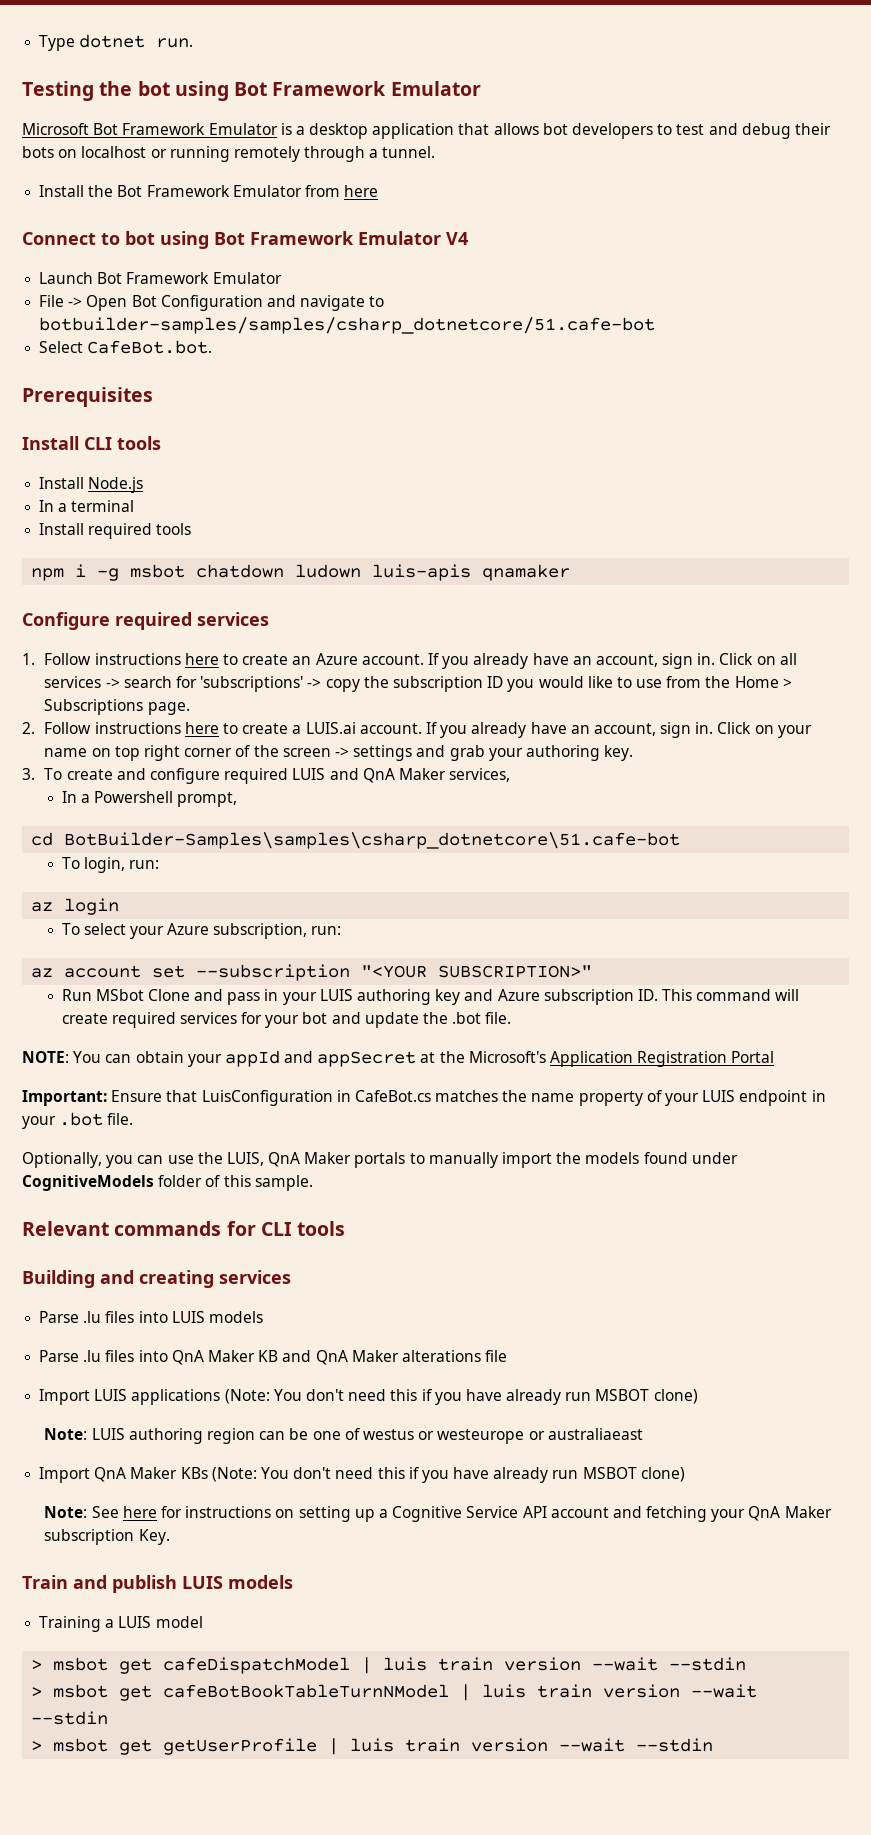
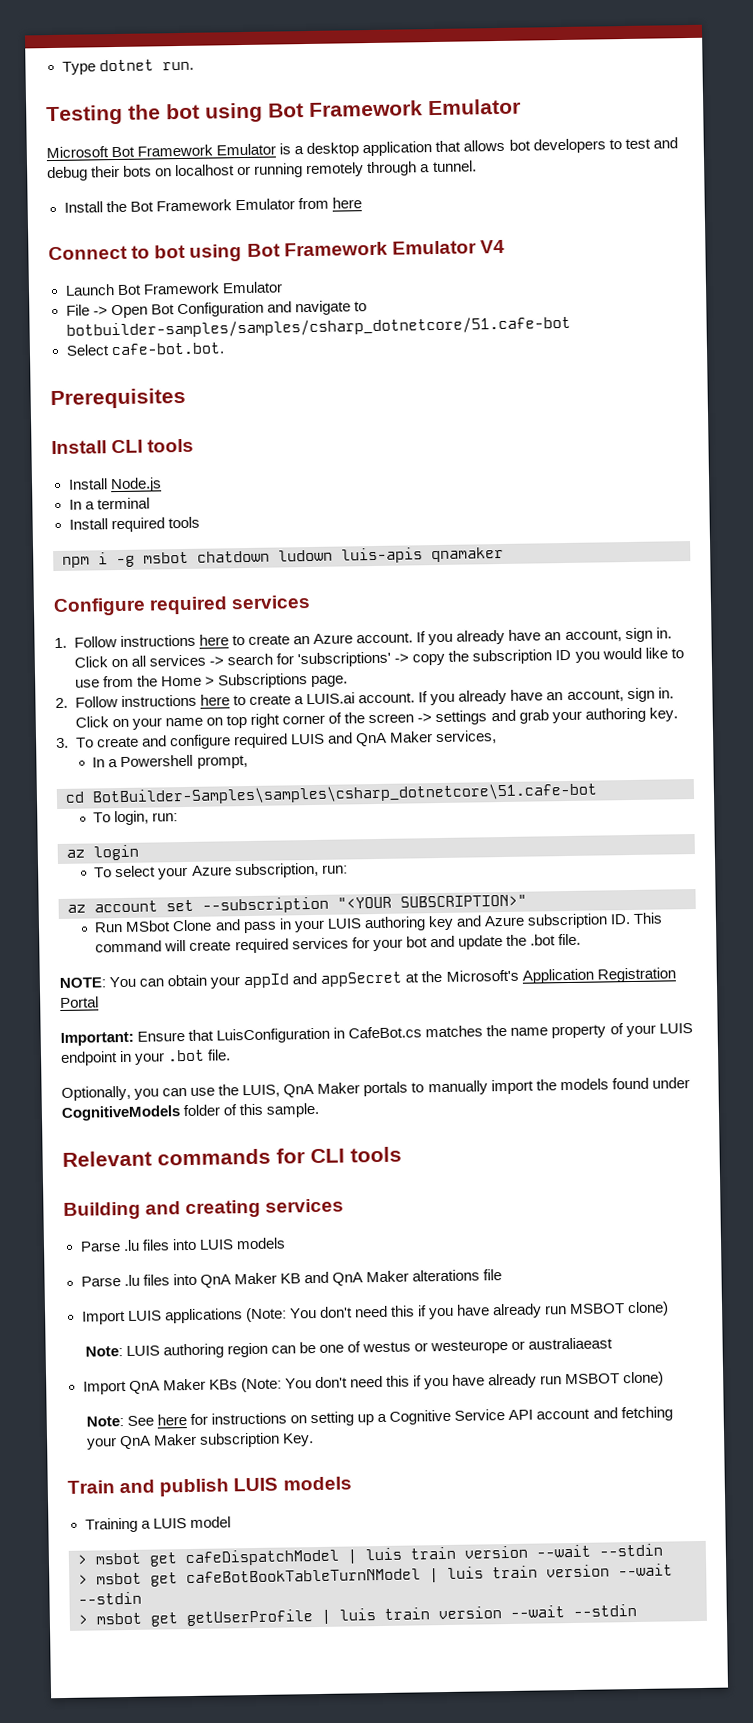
- Select CafeBot.bot.
+ Select cafe-bot.bot.

